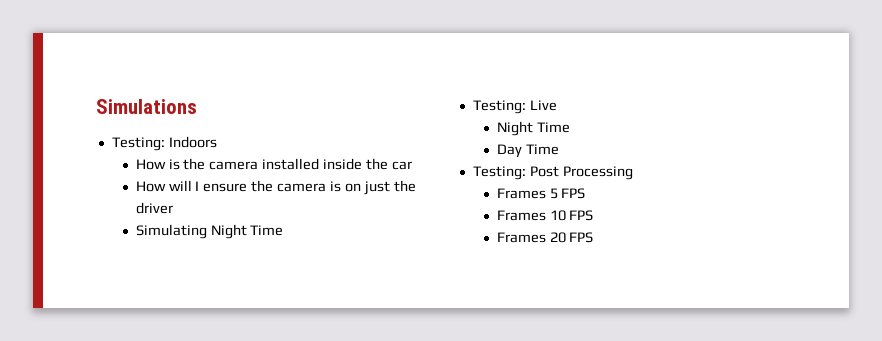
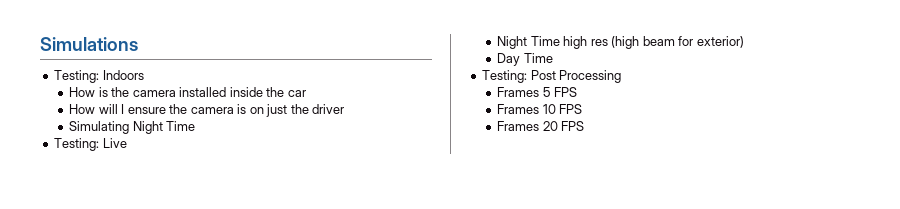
  Testing: Live
- Night Time
+ Night Time high res (high beam for exterior)

